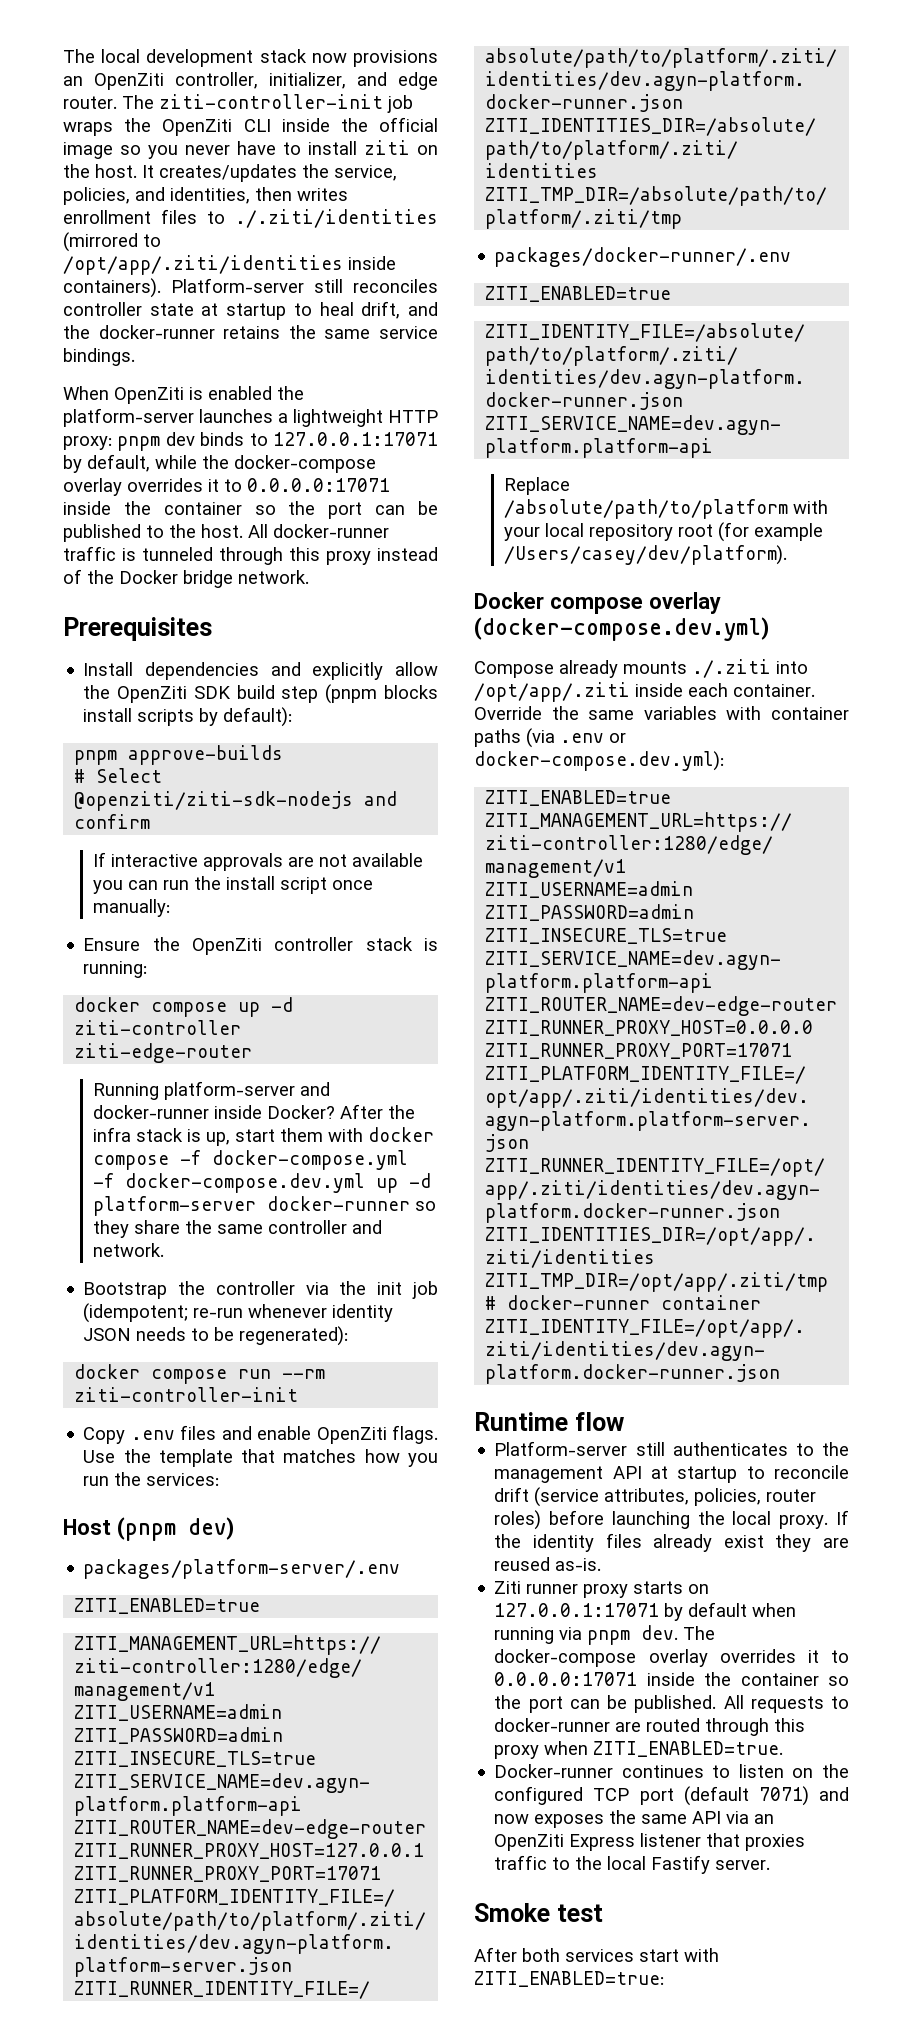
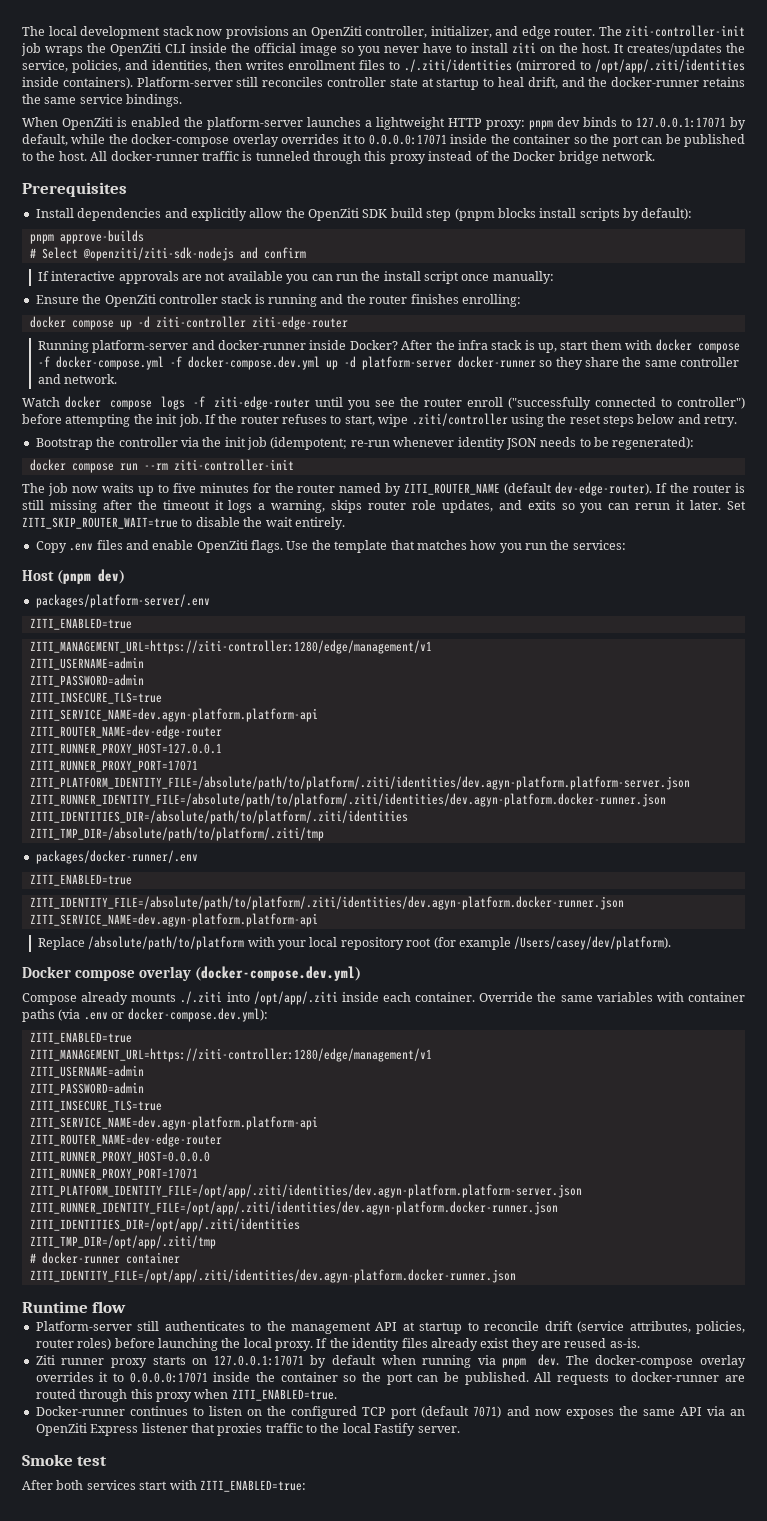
- Ensure the OpenZiti controller stack is running:
+ Ensure the OpenZiti controller stack is running and the router finishes enrolling:
+ Watch docker compose logs -f ziti-edge-router until you see the router enroll ("successfully connected to controller") before attempting the init job. If the router refuses to start, wipe .ziti/controller using the reset steps below and retry.
+ The job now waits up to five minutes for the router named by ZITI_ROUTER_NAME (default dev-edge-router). If the router is still missing after the timeout it logs a warning, skips router role updates, and exits so you can rerun it later. Set ZITI_SKIP_ROUTER_WAIT=true to disable the wait entirely.

